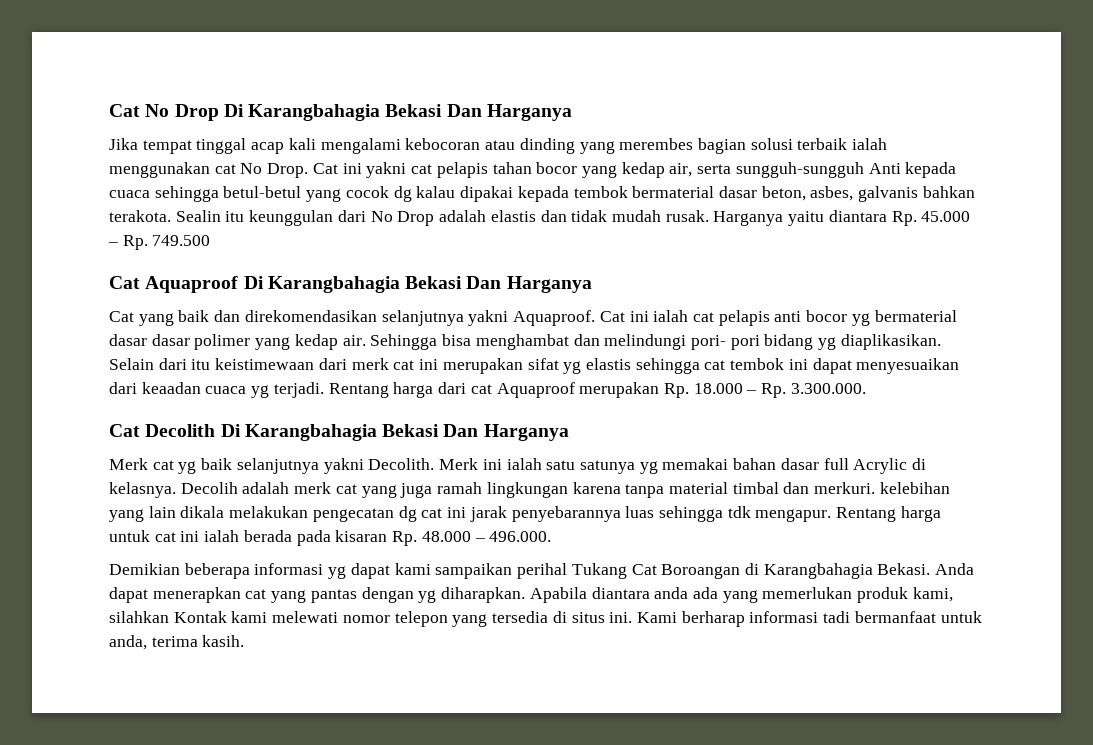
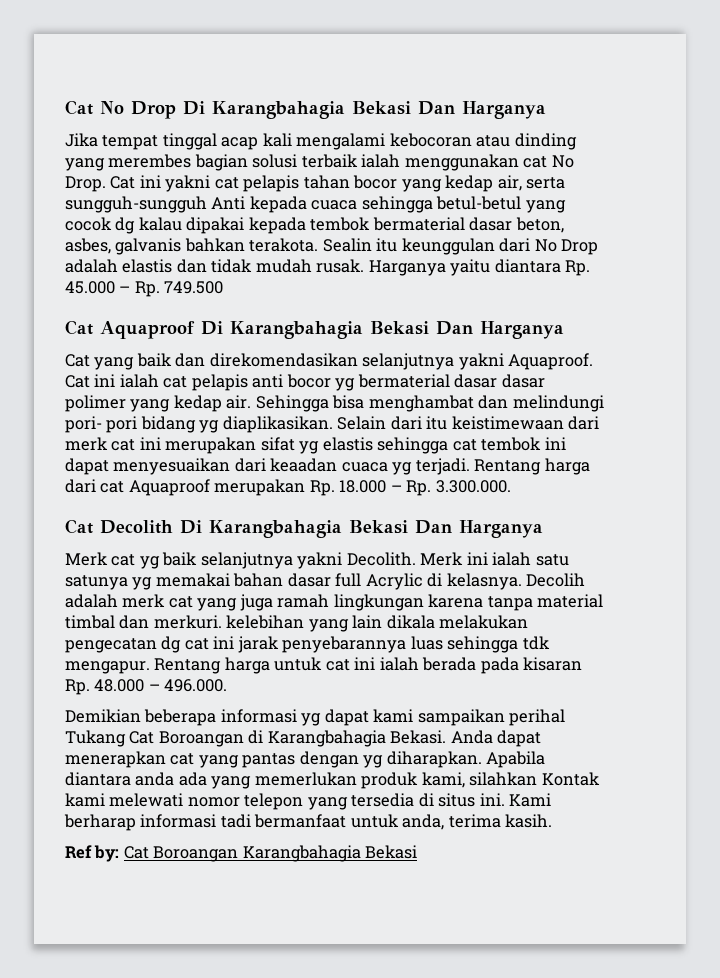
+ Ref by: Cat Boroangan Karangbahagia Bekasi

